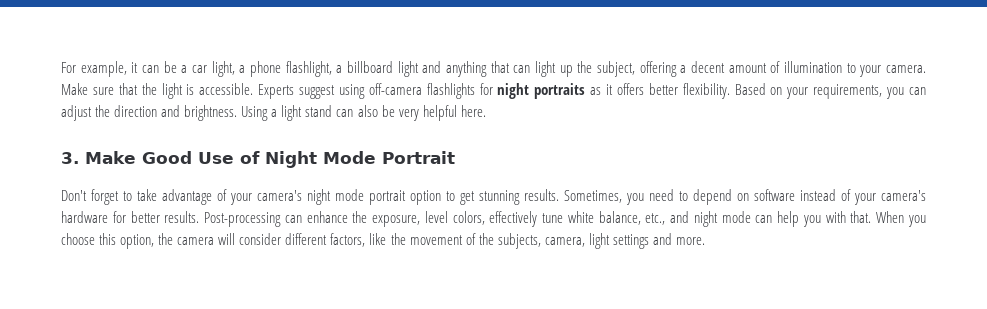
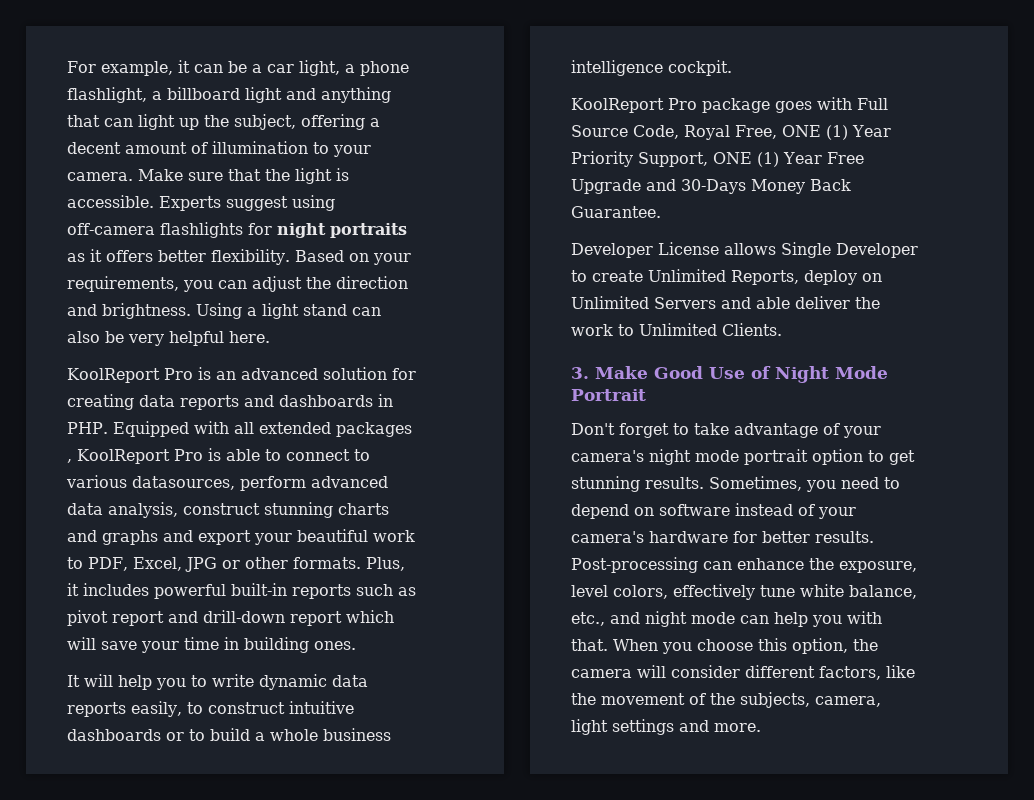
+ KoolReport Pro is an advanced solution for creating data reports and dashboards in PHP. Equipped with all extended packages , KoolReport Pro is able to connect to various datasources, perform advanced data analysis, construct stunning charts and graphs and export your beautiful work to PDF, Excel, JPG or other formats. Plus, it includes powerful built-in reports such as pivot report and drill-down report which will save your time in building ones.
+ It will help you to write dynamic data reports easily, to construct intuitive dashboards or to build a whole business intelligence cockpit.
+ KoolReport Pro package goes with Full Source Code, Royal Free, ONE (1) Year Priority Support, ONE (1) Year Free Upgrade and 30-Days Money Back Guarantee.
+ Developer License allows Single Developer to create Unlimited Reports, deploy on Unlimited Servers and able deliver the work to Unlimited Clients.

